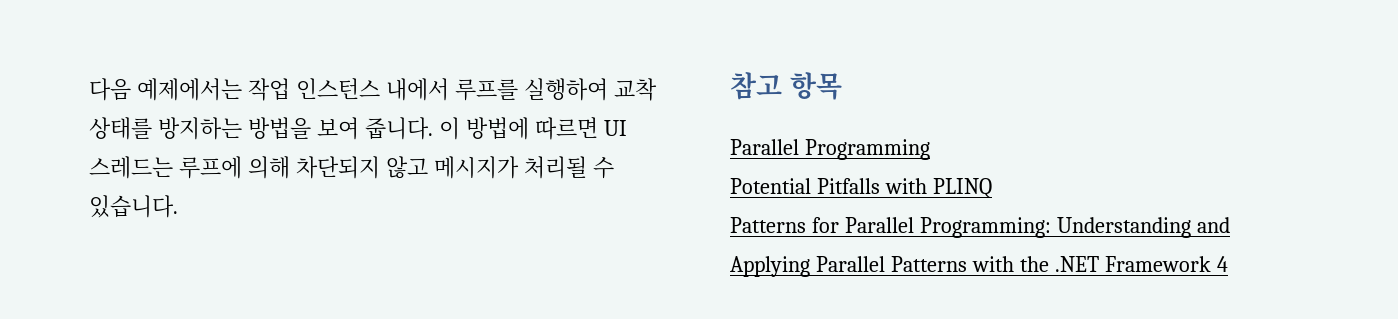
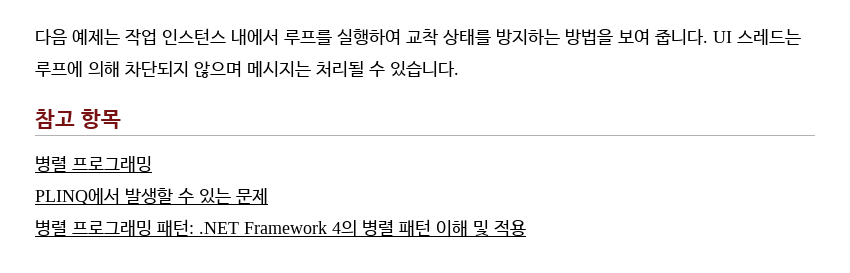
- 다음 예제에서는 작업 인스턴스 내에서 루프를 실행하여 교착 상태를 방지하는 방법을 보여 줍니다.
+ 다음 예제는 작업 인스턴스 내에서 루프를 실행하여 교착 상태를 방지하는 방법을 보여 줍니다.
- 이 방법에 따르면 UI 스레드는 루프에 의해 차단되지 않고 메시지가 처리될 수 있습니다.
+ UI 스레드는 루프에 의해 차단되지 않으며 메시지는 처리될 수 있습니다.
  참고 항목
- Parallel Programming
- Potential Pitfalls with PLINQ
- Patterns for Parallel Programming: Understanding and Applying Parallel Patterns with the .NET Framework 4
+ 병렬 프로그래밍
+ PLINQ에서 발생할 수 있는 문제
+ 병렬 프로그래밍 패턴: .NET Framework 4의 병렬 패턴 이해 및 적용

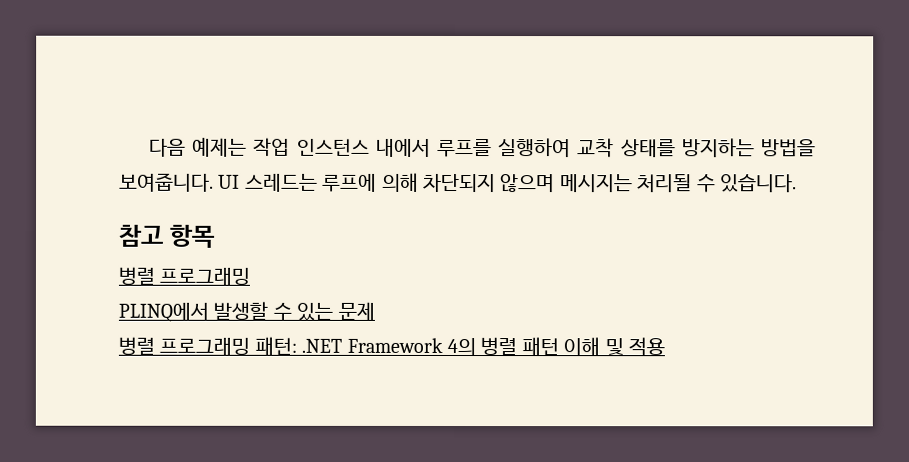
- 다음 예제는 작업 인스턴스 내에서 루프를 실행하여 교착 상태를 방지하는 방법을 보여 줍니다.
+ 다음 예제는 작업 인스턴스 내에서 루프를 실행하여 교착 상태를 방지하는 방법을 보여줍니다.

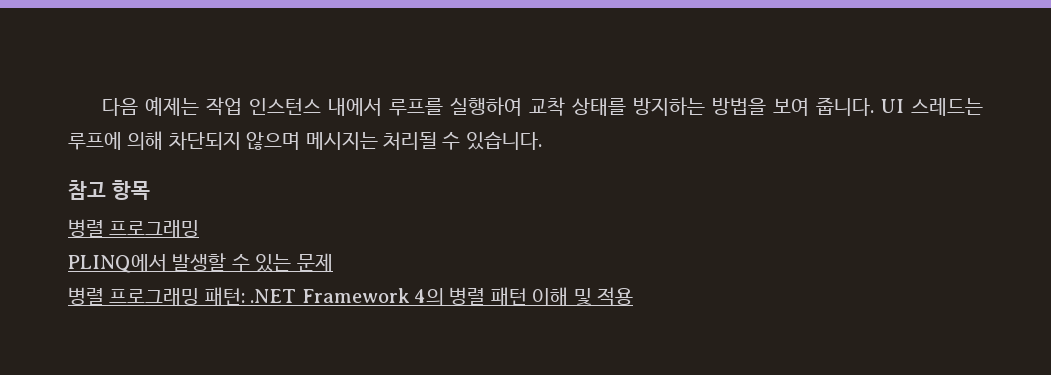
- 다음 예제는 작업 인스턴스 내에서 루프를 실행하여 교착 상태를 방지하는 방법을 보여줍니다.
+ 다음 예제는 작업 인스턴스 내에서 루프를 실행하여 교착 상태를 방지하는 방법을 보여 줍니다.

